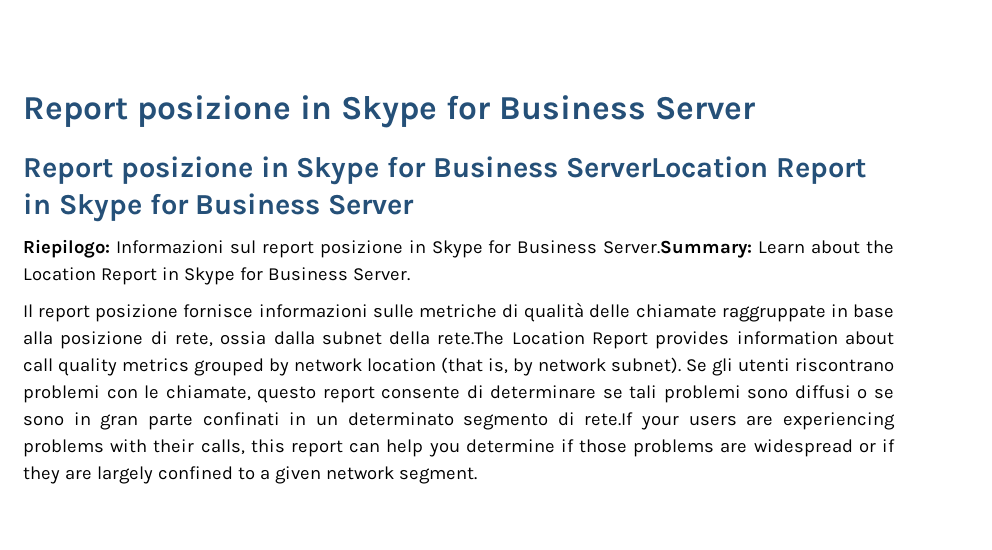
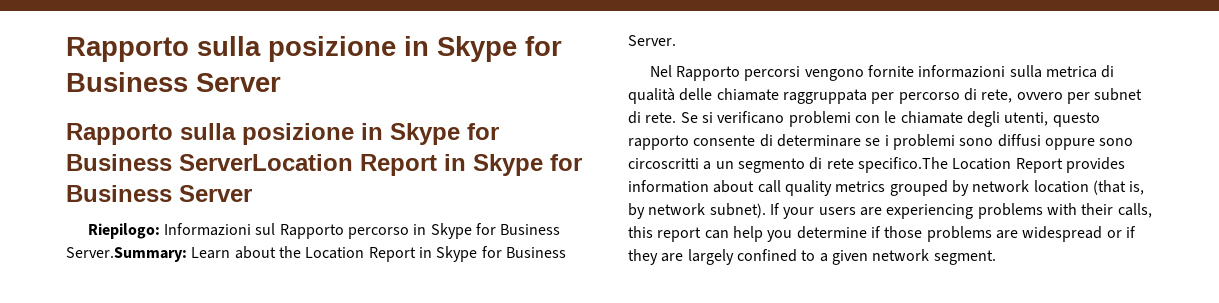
- Report posizione in Skype for Business Server
+ Rapporto sulla posizione in Skype for Business Server
- Report posizione in Skype for Business ServerLocation Report in Skype for Business Server
+ Rapporto sulla posizione in Skype for Business ServerLocation Report in Skype for Business Server
- Riepilogo: Informazioni sul report posizione in Skype for Business Server.Summary: Learn about the Location Report in Skype for Business Server.
+ Riepilogo: Informazioni sul Rapporto percorso in Skype for Business Server.Summary: Learn about the Location Report in Skype for Business Server.
- Il report posizione fornisce informazioni sulle metriche di qualità delle chiamate raggruppate in base alla posizione di rete, ossia dalla subnet della rete.The Location Report provides information about call quality metrics grouped by network location (that is, by network subnet).
+ Nel Rapporto percorsi vengono fornite informazioni sulla metrica di qualità delle chiamate raggruppata per percorso di rete, ovvero per subnet di rete. Se si verificano problemi con le chiamate degli utenti, questo rapporto consente di determinare se i problemi sono diffusi oppure sono circoscritti a un segmento di rete specifico.The Location Report provides information about call quality metrics grouped by network location (that is, by network subnet).
- Se gli utenti riscontrano problemi con le chiamate, questo report consente di determinare se tali problemi sono diffusi o se sono in gran parte confinati in un determinato segmento di rete.If your users are experiencing problems with their calls, this report can help you determine if those problems are widespread or if they are largely confined to a given network segment.
+ If your users are experiencing problems with their calls, this report can help you determine if those problems are widespread or if they are largely confined to a given network segment.

